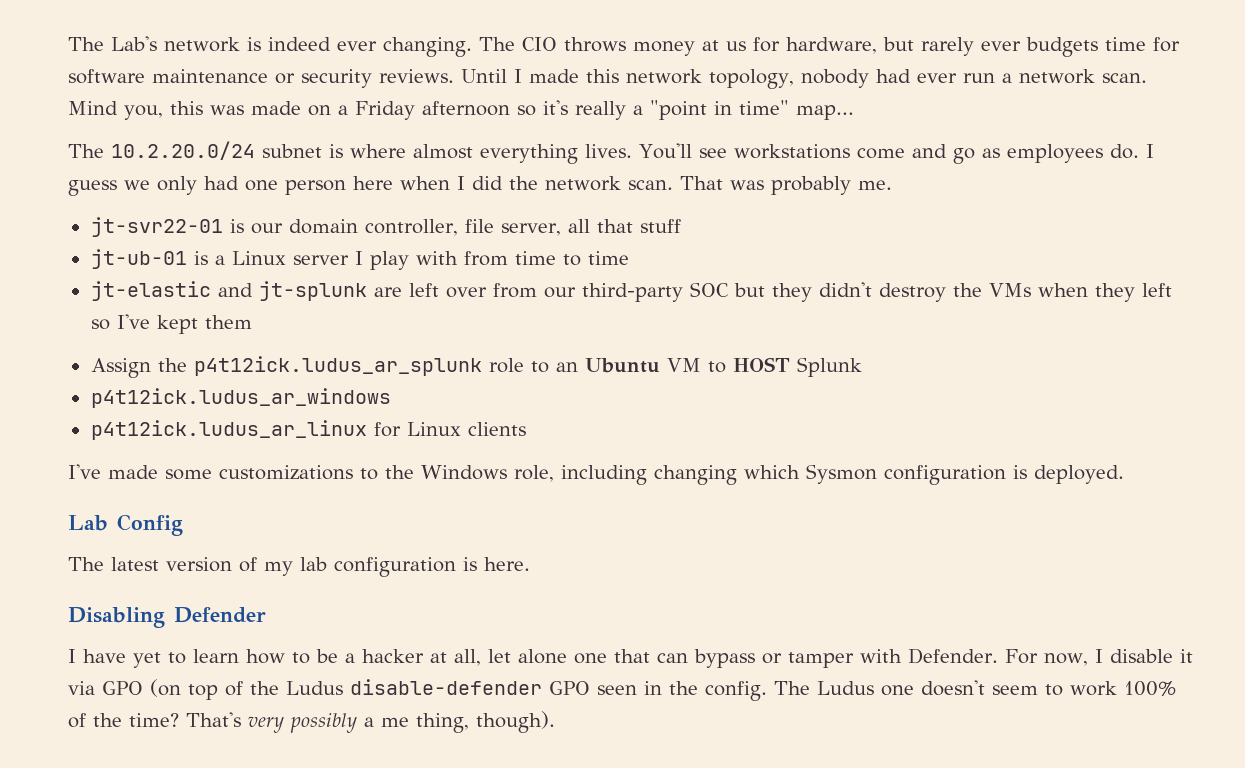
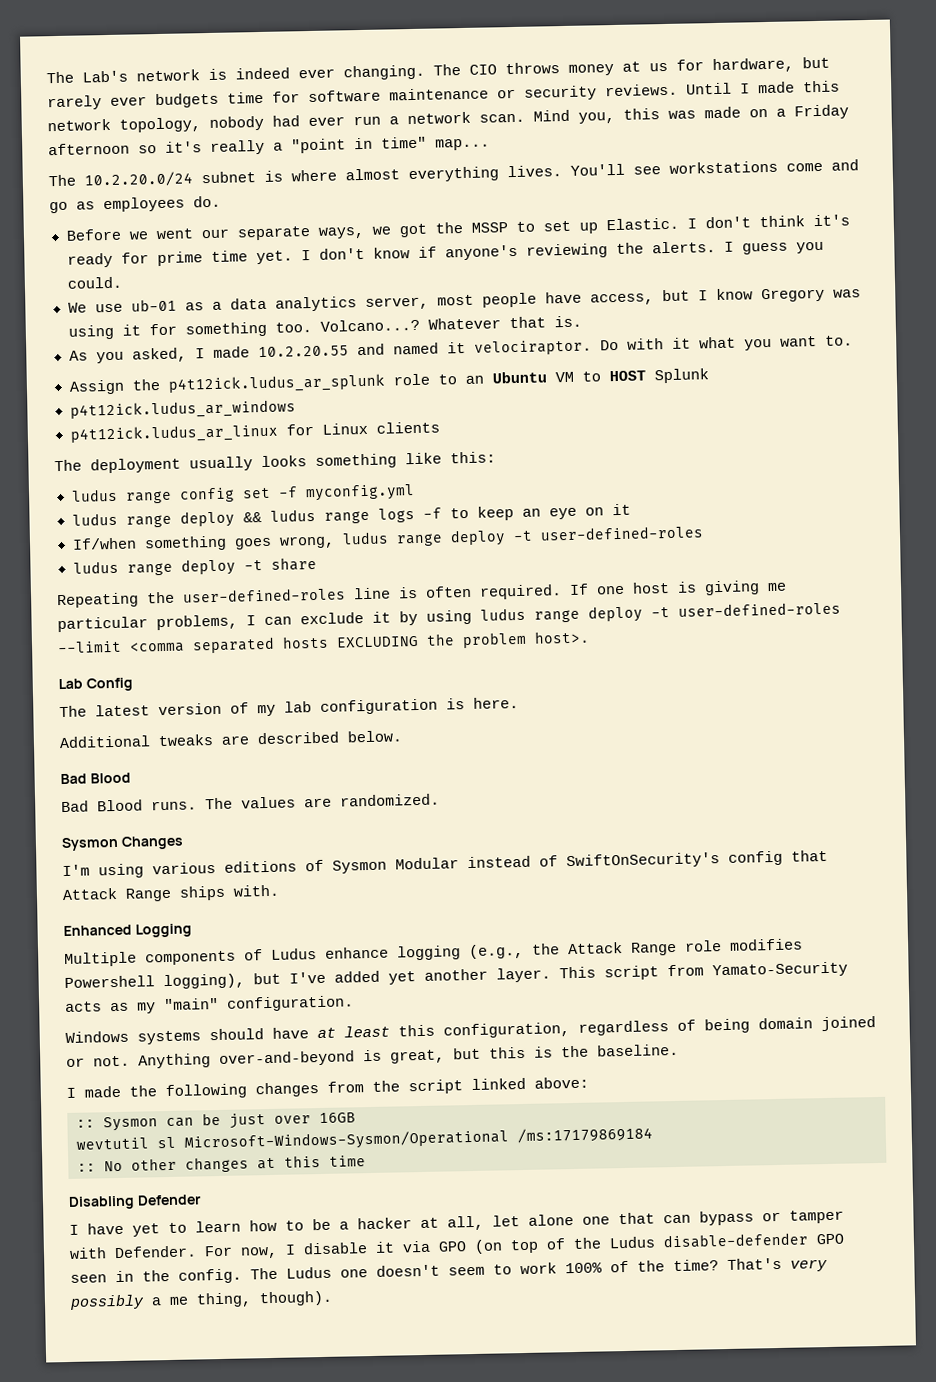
- You'll see workstations come and go as employees do. I guess we only had one person here when I did the network scan. That was probably me.
- jt-svr22-01 is our domain controller, file server, all that stuff
- jt-ub-01 is a Linux server I play with from time to time
- jt-elastic and jt-splunk are left over from our third-party SOC but they didn't destroy the VMs when they left so I've kept them
+ You'll see workstations come and go as employees do.
+ Before we went our separate ways, we got the MSSP to set up Elastic. I don't think it's ready for prime time yet. I don't know if anyone's reviewing the alerts. I guess you could.
+ We use ub-01 as a data analytics server, most people have access, but I know Gregory was using it for something too. Volcano...? Whatever that is.
+ As you asked, I made 10.2.20.55 and named it velociraptor. Do with it what you want to.
- I've made some customizations to the Windows role, including changing which Sysmon configuration is deployed.
+ The deployment usually looks something like this:
+ ludus range config set -f myconfig.yml
+ ludus range deploy && ludus range logs -f to keep an eye on it
+ If/when something goes wrong, ludus range deploy -t user-defined-roles
+ ludus range deploy -t share
+ Repeating the user-defined-roles line is often required. If one host is giving me particular problems, I can exclude it by using ludus range deploy -t user-defined-roles --limit <comma separated hosts EXCLUDING the problem host>.
+ Additional tweaks are described below.
+ Bad Blood
+ Bad Blood runs. The values are randomized.
+ Sysmon Changes
+ I'm using various editions of Sysmon Modular instead of SwiftOnSecurity's config that Attack Range ships with.
+ Enhanced Logging
+ Multiple components of Ludus enhance logging (e.g., the Attack Range role modifies Powershell logging), but I've added yet another layer. This script from Yamato-Security acts as my "main" configuration.
+ Windows systems should have at least this configuration, regardless of being domain joined or not. Anything over-and-beyond is great, but this is the baseline.
+ I made the following changes from the script linked above:
+ :: Sysmon can be just over 16GB
+ wevtutil sl Microsoft-Windows-Sysmon/Operational /ms:17179869184
+ :: No other changes at this time

